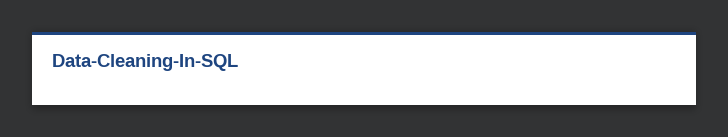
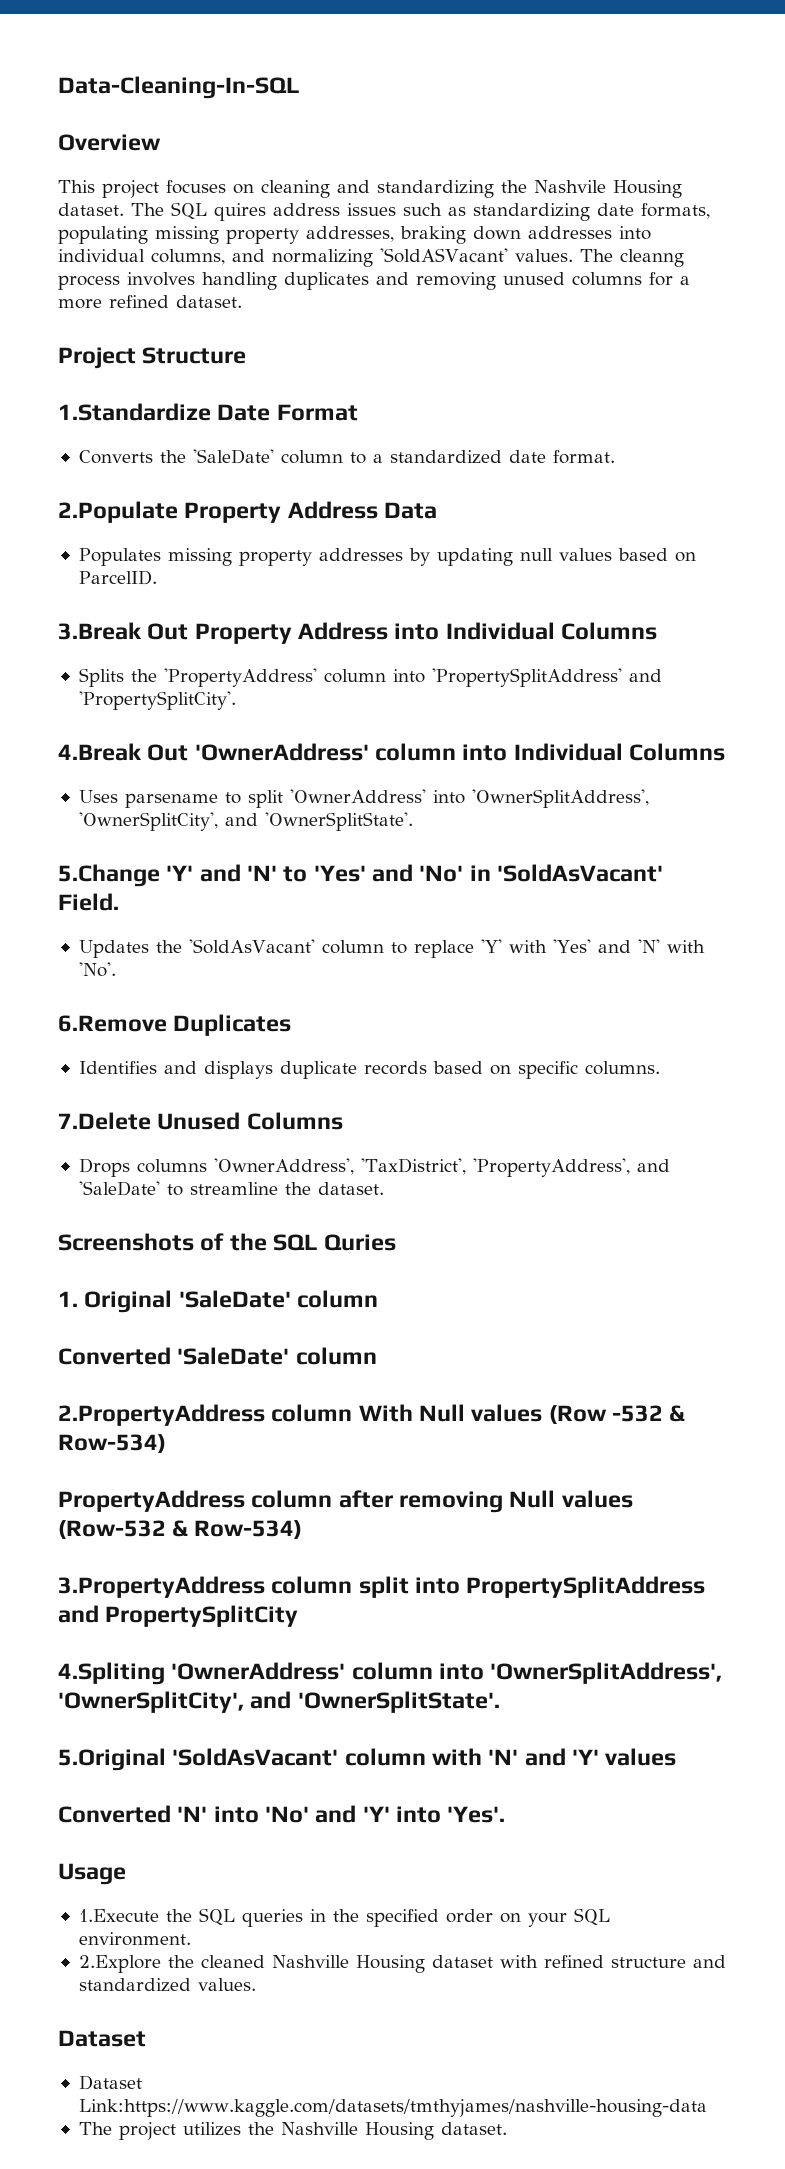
+ Overview
+ This project focuses on cleaning and standardizing the Nashvile Housing dataset. The SQL quires address issues such as standardizing date formats, populating missing property addresses, braking down addresses into individual columns, and normalizing 'SoldASVacant' values. The cleanng process involves handling duplicates and removing unused columns for a more refined dataset.
+ Project Structure
+ 1.Standardize Date Format
+ Converts the 'SaleDate' column to a standardized date format.
+ 2.Populate Property Address Data
+ Populates missing property addresses by updating null values based on ParcelID.
+ 3.Break Out Property Address into Individual Columns
+ Splits the 'PropertyAddress' column into 'PropertySplitAddress' and 'PropertySplitCity'.
+ 4.Break Out 'OwnerAddress' column into Individual Columns
+ Uses parsename to split 'OwnerAddress' into 'OwnerSplitAddress', 'OwnerSplitCity', and 'OwnerSplitState'.
+ 5.Change 'Y' and 'N' to 'Yes' and 'No' in 'SoldAsVacant' Field.
+ Updates the 'SoldAsVacant' column to replace 'Y' with 'Yes' and 'N' with 'No'.
+ 6.Remove Duplicates
+ Identifies and displays duplicate records based on specific columns.
+ 7.Delete Unused Columns
+ Drops columns 'OwnerAddress', 'TaxDistrict', 'PropertyAddress', and 'SaleDate' to streamline the dataset.
+ Screenshots of the SQL Quries
+ 1. Original 'SaleDate' column
+ Converted 'SaleDate' column
+ 2.PropertyAddress column With Null values (Row -532 & Row-534)
+ PropertyAddress column after removing Null values (Row-532 & Row-534)
+ 3.PropertyAddress column split into PropertySplitAddress and PropertySplitCity
+ 4.Spliting 'OwnerAddress' column into 'OwnerSplitAddress', 'OwnerSplitCity', and 'OwnerSplitState'.
+ 5.Original 'SoldAsVacant' column with 'N' and 'Y' values
+ Converted 'N' into 'No' and 'Y' into 'Yes'.
+ Usage
+ 1.Execute the SQL queries in the specified order on your SQL environment.
+ 2.Explore the cleaned Nashville Housing dataset with refined structure and standardized values.
+ Dataset
+ Dataset Link:https://www.kaggle.com/datasets/tmthyjames/nashville-housing-data
+ The project utilizes the Nashville Housing dataset.

